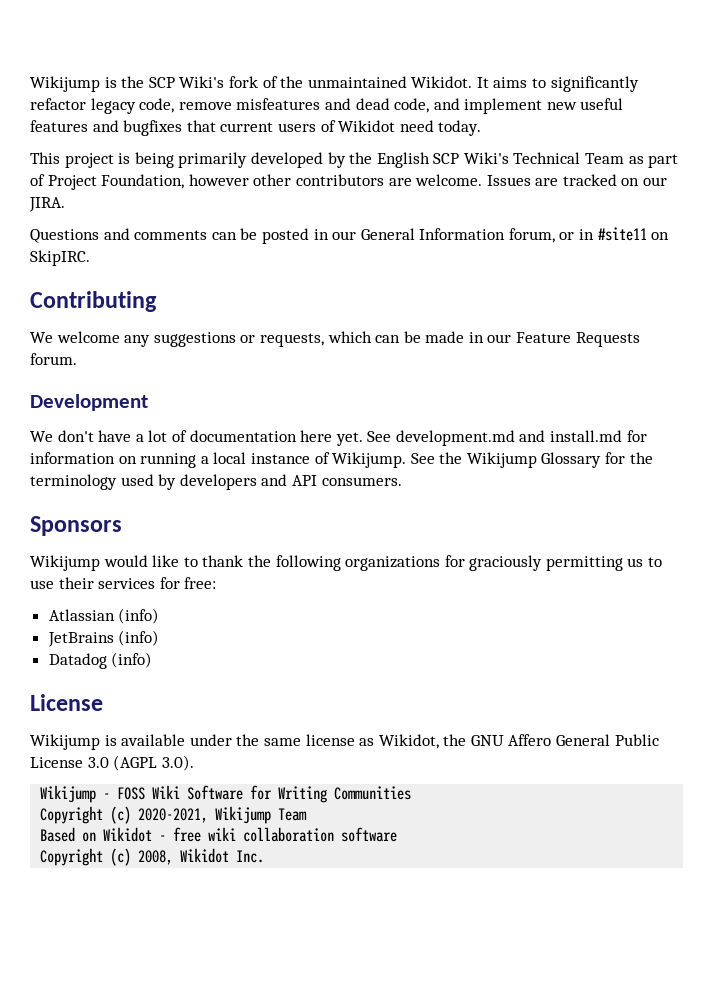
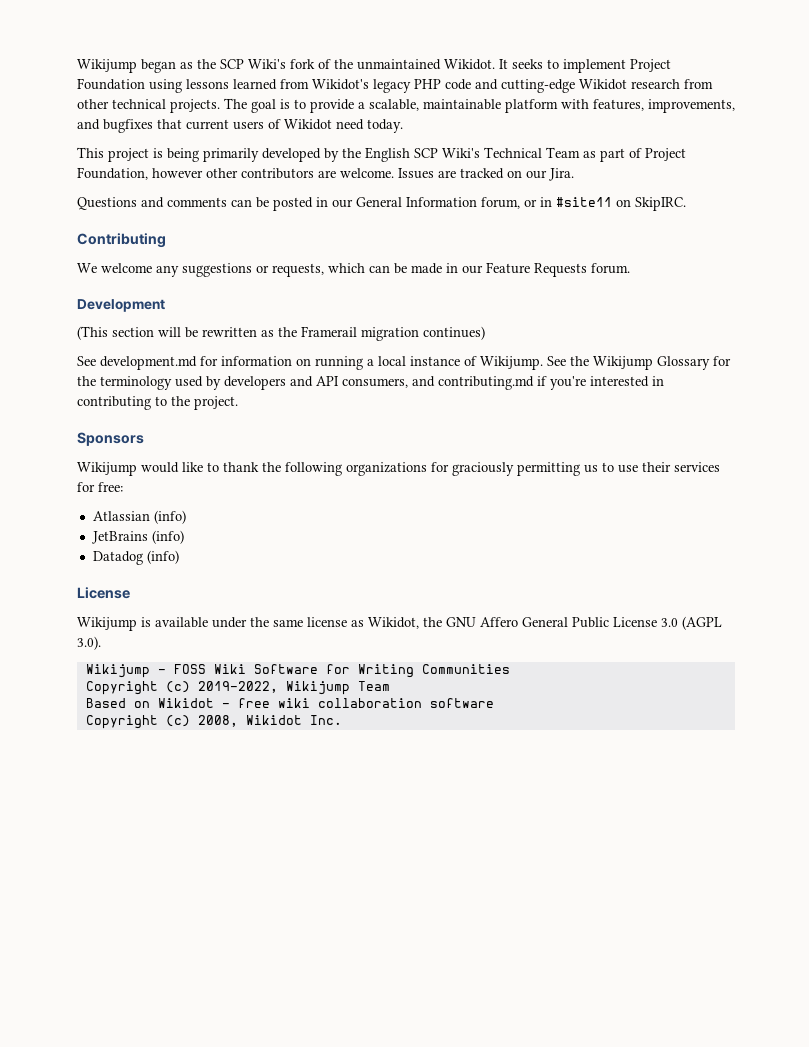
- Wikijump is the SCP Wiki's fork of the unmaintained Wikidot.
+ Wikijump began as the SCP Wiki's fork of the unmaintained Wikidot.
- It aims to significantly refactor legacy code, remove misfeatures and dead code, and implement new useful features and bugfixes that current users of Wikidot need today.
+ It seeks to implement Project Foundation using lessons learned from Wikidot's legacy PHP code and cutting-edge Wikidot research from other technical projects. The goal is to provide a scalable, maintainable platform with features, improvements, and bugfixes that current users of Wikidot need today.
- Issues are tracked on our JIRA.
+ Issues are tracked on our Jira.
- We don't have a lot of documentation here yet. See development.md and install.md for information on running a local instance of Wikijump.
+ (This section will be rewritten as the Framerail migration continues)
+ See development.md for information on running a local instance of Wikijump.
- See the Wikijump Glossary for the terminology used by developers and API consumers.
+ See the Wikijump Glossary for the terminology used by developers and API consumers, and contributing.md if you're interested in contributing to the project.
- Copyright (c) 2020-2021, Wikijump Team
+ Copyright (c) 2019-2022, Wikijump Team

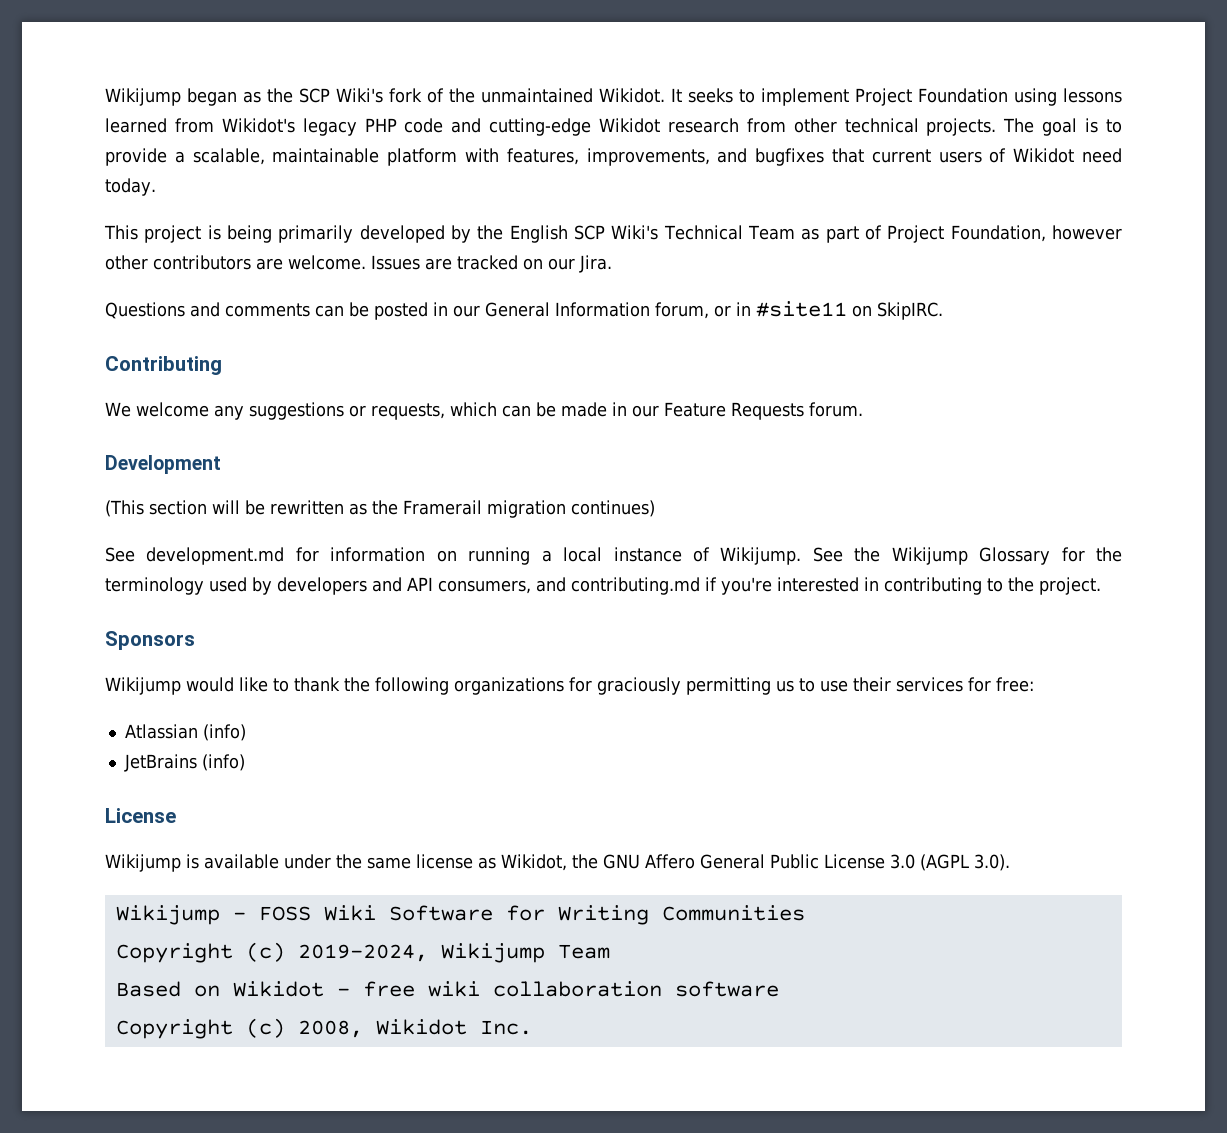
- Datadog (info)
- Copyright (c) 2019-2022, Wikijump Team
+ Copyright (c) 2019-2024, Wikijump Team

